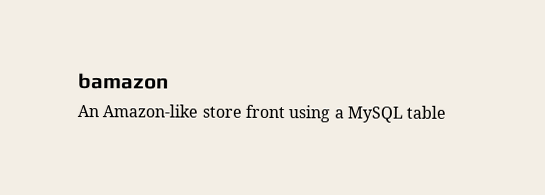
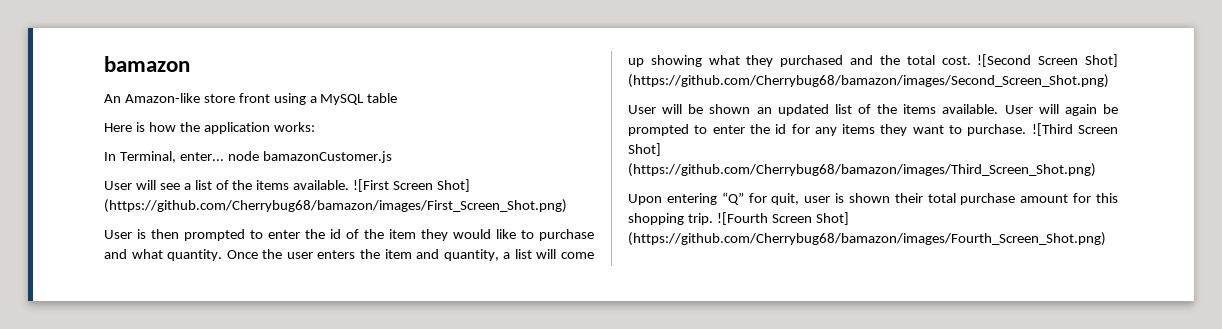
+ Here is how the application works:
+ In Terminal, enter... node bamazonCustomer.js
+ User will see a list of the items available. ![First Screen Shot] (https://github.com/Cherrybug68/bamazon/images/First_Screen_Shot.png)
+ User is then prompted to enter the id of the item they would like to purchase and what quantity. Once the user enters the item and quantity, a list will come up showing what they purchased and the total cost. ![Second Screen Shot] (https://github.com/Cherrybug68/bamazon/images/Second_Screen_Shot.png)
+ User will be shown an updated list of the items available. User will again be prompted to enter the id for any items they want to purchase. ![Third Screen Shot] (https://github.com/Cherrybug68/bamazon/images/Third_Screen_Shot.png)
+ Upon entering “Q” for quit, user is shown their total purchase amount for this shopping trip. ![Fourth Screen Shot] (https://github.com/Cherrybug68/bamazon/images/Fourth_Screen_Shot.png)

